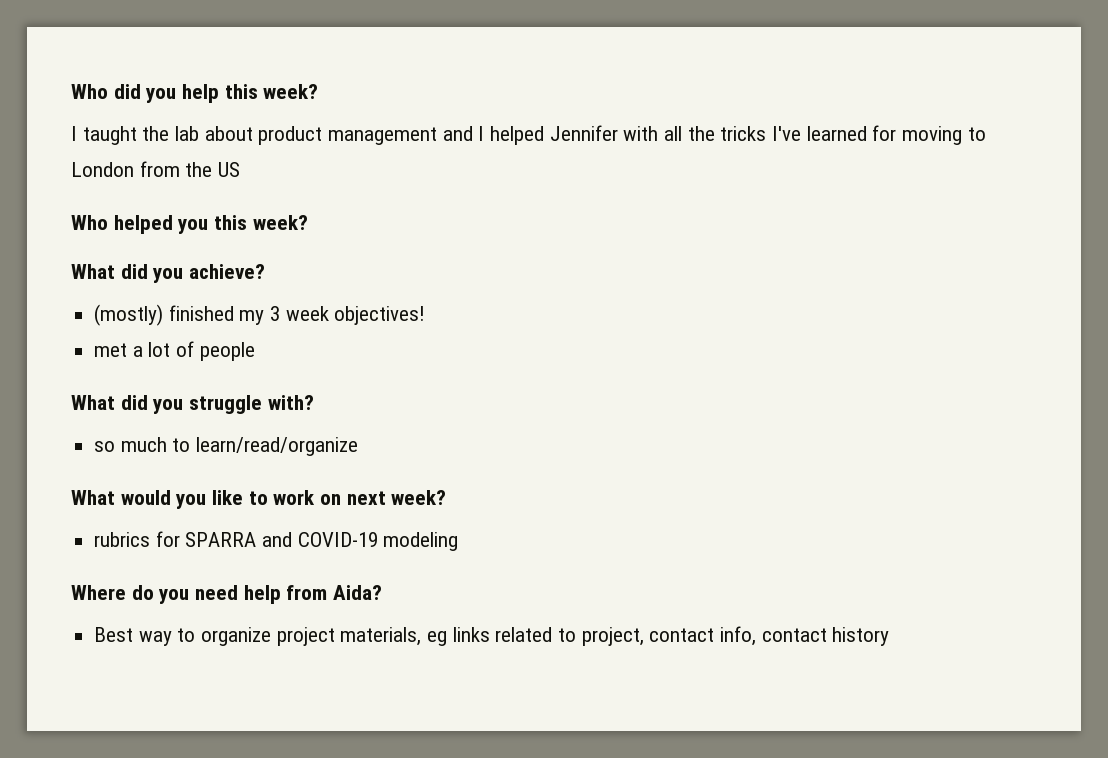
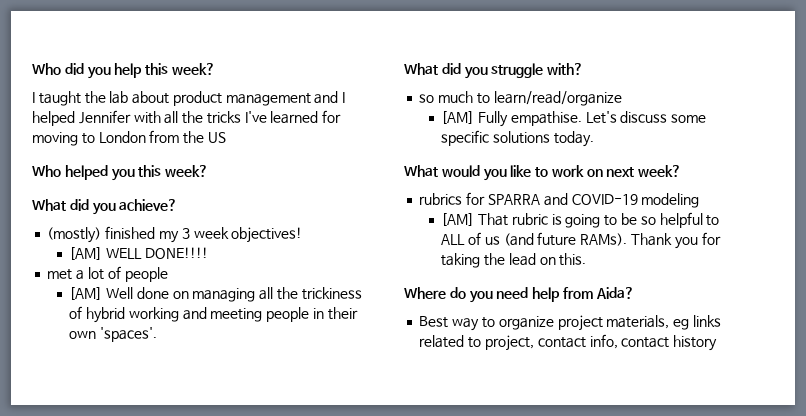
+ [AM] WELL DONE!!!!
+ [AM] Well done on managing all the trickiness of hybrid working and meeting people in their own 'spaces'.
+ [AM] Fully empathise. Let's discuss some specific solutions today.
+ [AM] That rubric is going to be so helpful to ALL of us (and future RAMs). Thank you for taking the lead on this.

